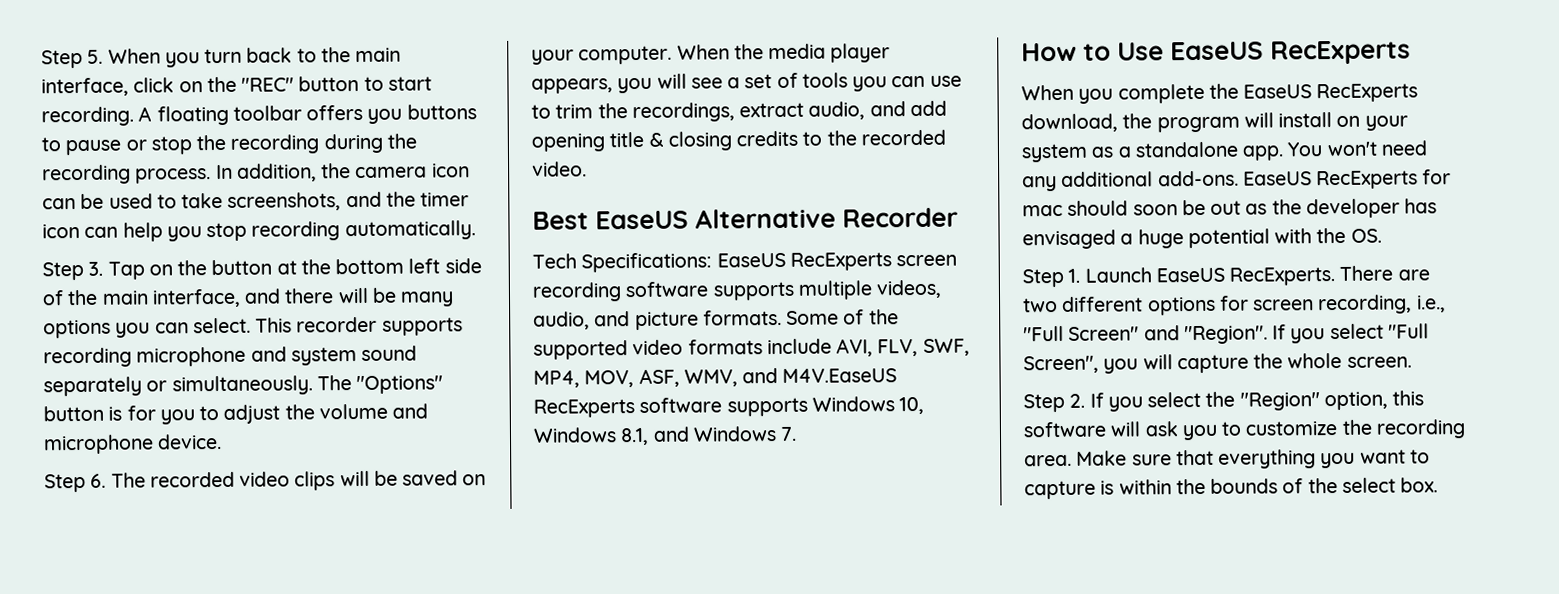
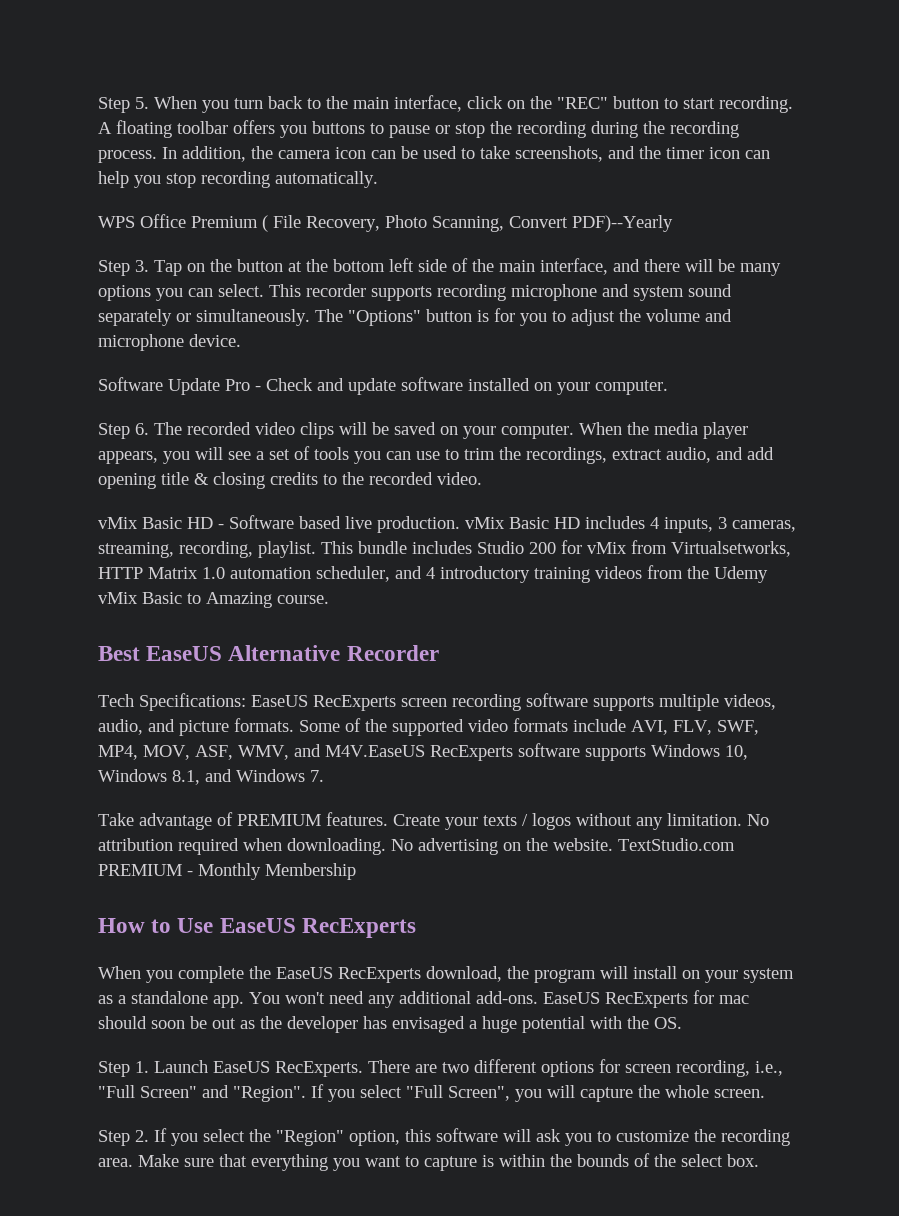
+ WPS Office Premium ( File Recovery, Photo Scanning, Convert PDF)--Yearly
+ Software Update Pro - Check and update software installed on your computer.
+ vMix Basic HD - Software based live production. vMix Basic HD includes 4 inputs, 3 cameras, streaming, recording, playlist. This bundle includes Studio 200 for vMix from Virtualsetworks, HTTP Matrix 1.0 automation scheduler, and 4 introductory training videos from the Udemy vMix Basic to Amazing course.
+ Take advantage of PREMIUM features. Create your texts / logos without any limitation. No attribution required when downloading. No advertising on the website. TextStudio.com PREMIUM - Monthly Membership

